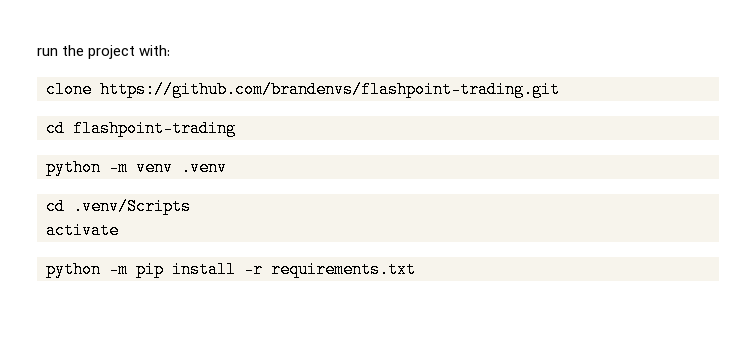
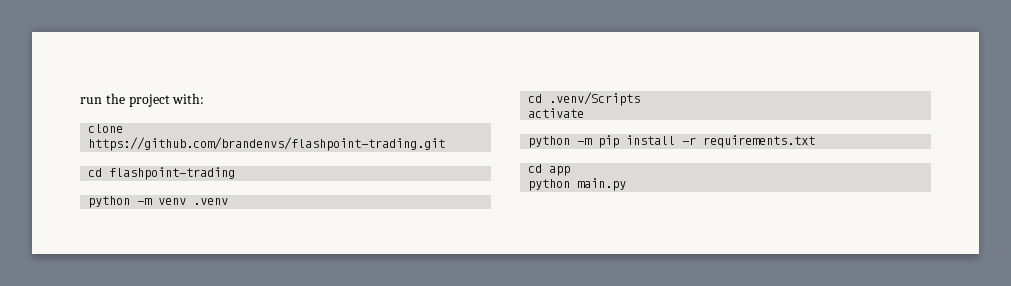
+ cd app
+ python main.py

